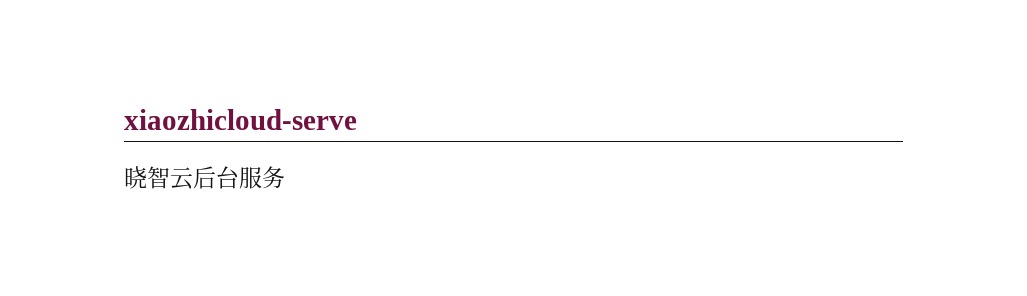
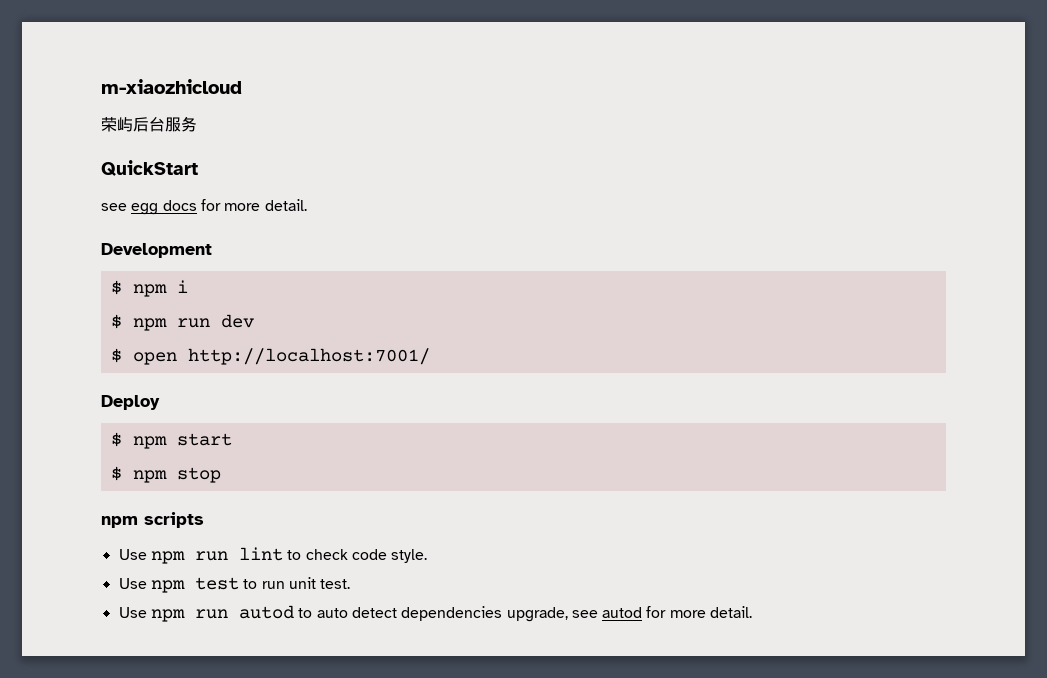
- xiaozhicloud-serve
- 晓智云后台服务
+ m-xiaozhicloud
+ 荣屿后台服务
+ QuickStart
+ see egg docs for more detail.
+ Development
+ $ npm i
+ $ npm run dev
+ $ open http://localhost:7001/
+ Deploy
+ $ npm start
+ $ npm stop
+ npm scripts
+ Use npm run lint to check code style.
+ Use npm test to run unit test.
+ Use npm run autod to auto detect dependencies upgrade, see autod for more detail.

